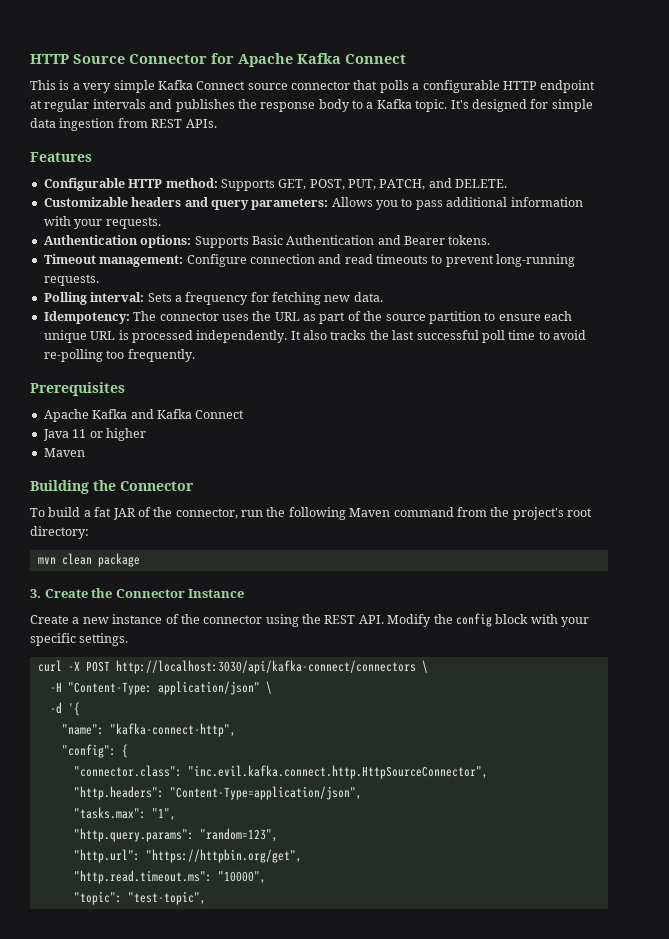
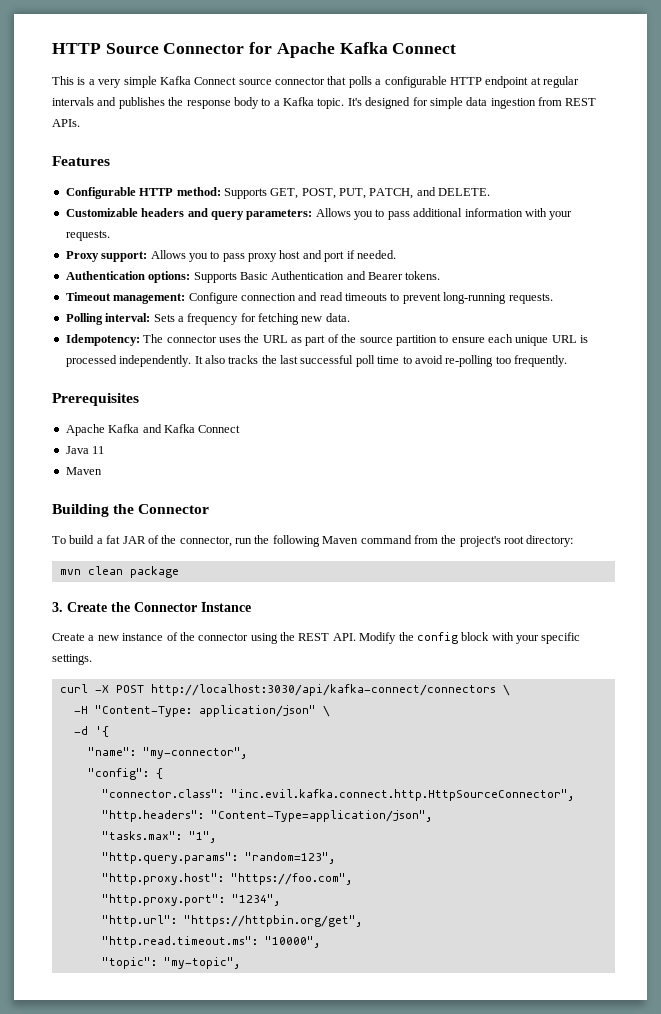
+ Proxy support: Allows you to pass proxy host and port if needed.
- Java 11 or higher
+ Java 11
- "name": "kafka-connect-http",
+ "name": "my-connector",
+ "http.proxy.host": "https://foo.com",
+ "http.proxy.port": "1234",
- "topic": "test-topic",
+ "topic": "my-topic",

